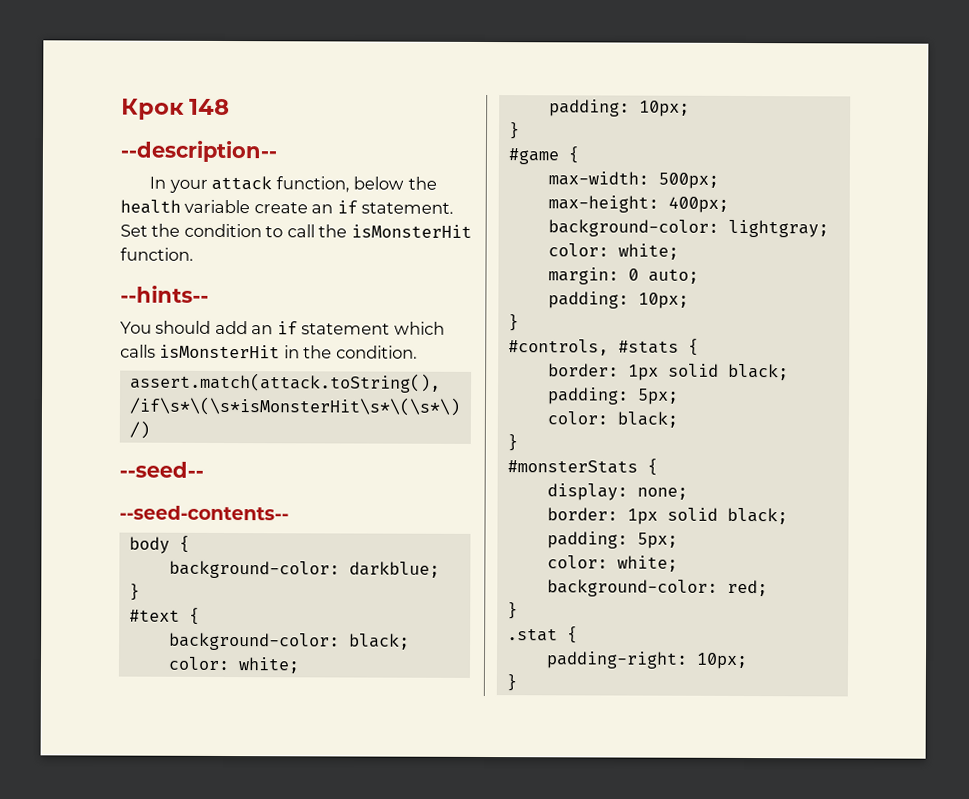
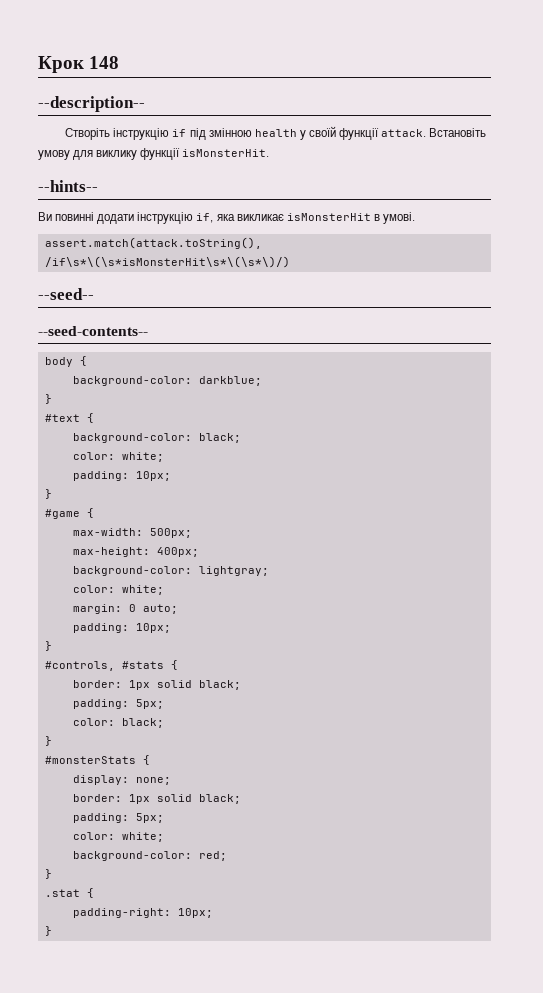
- In your attack function, below the health variable create an if statement. Set the condition to call the isMonsterHit function.
+ Створіть інструкцію if під змінною health у своїй функції attack. Встановіть умову для виклику функції isMonsterHit.
  --hints--
- You should add an if statement which calls isMonsterHit in the condition.
+ Ви повинні додати інструкцію if, яка викликає isMonsterHit в умові.

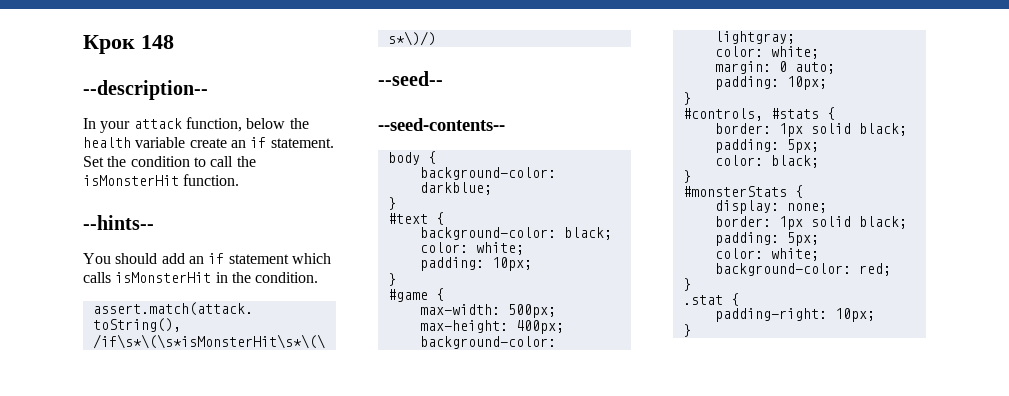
- Створіть інструкцію if під змінною health у своїй функції attack. Встановіть умову для виклику функції isMonsterHit.
+ In your attack function, below the health variable create an if statement. Set the condition to call the isMonsterHit function.
  --hints--
- Ви повинні додати інструкцію if, яка викликає isMonsterHit в умові.
+ You should add an if statement which calls isMonsterHit in the condition.

